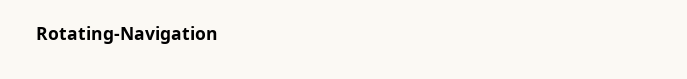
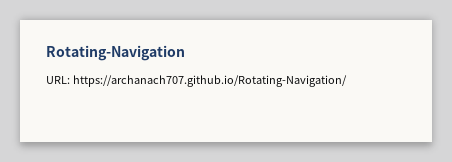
+ URL: https://archanach707.github.io/Rotating-Navigation/

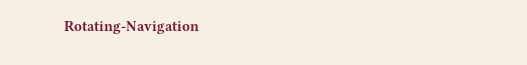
- URL: https://archanach707.github.io/Rotating-Navigation/

